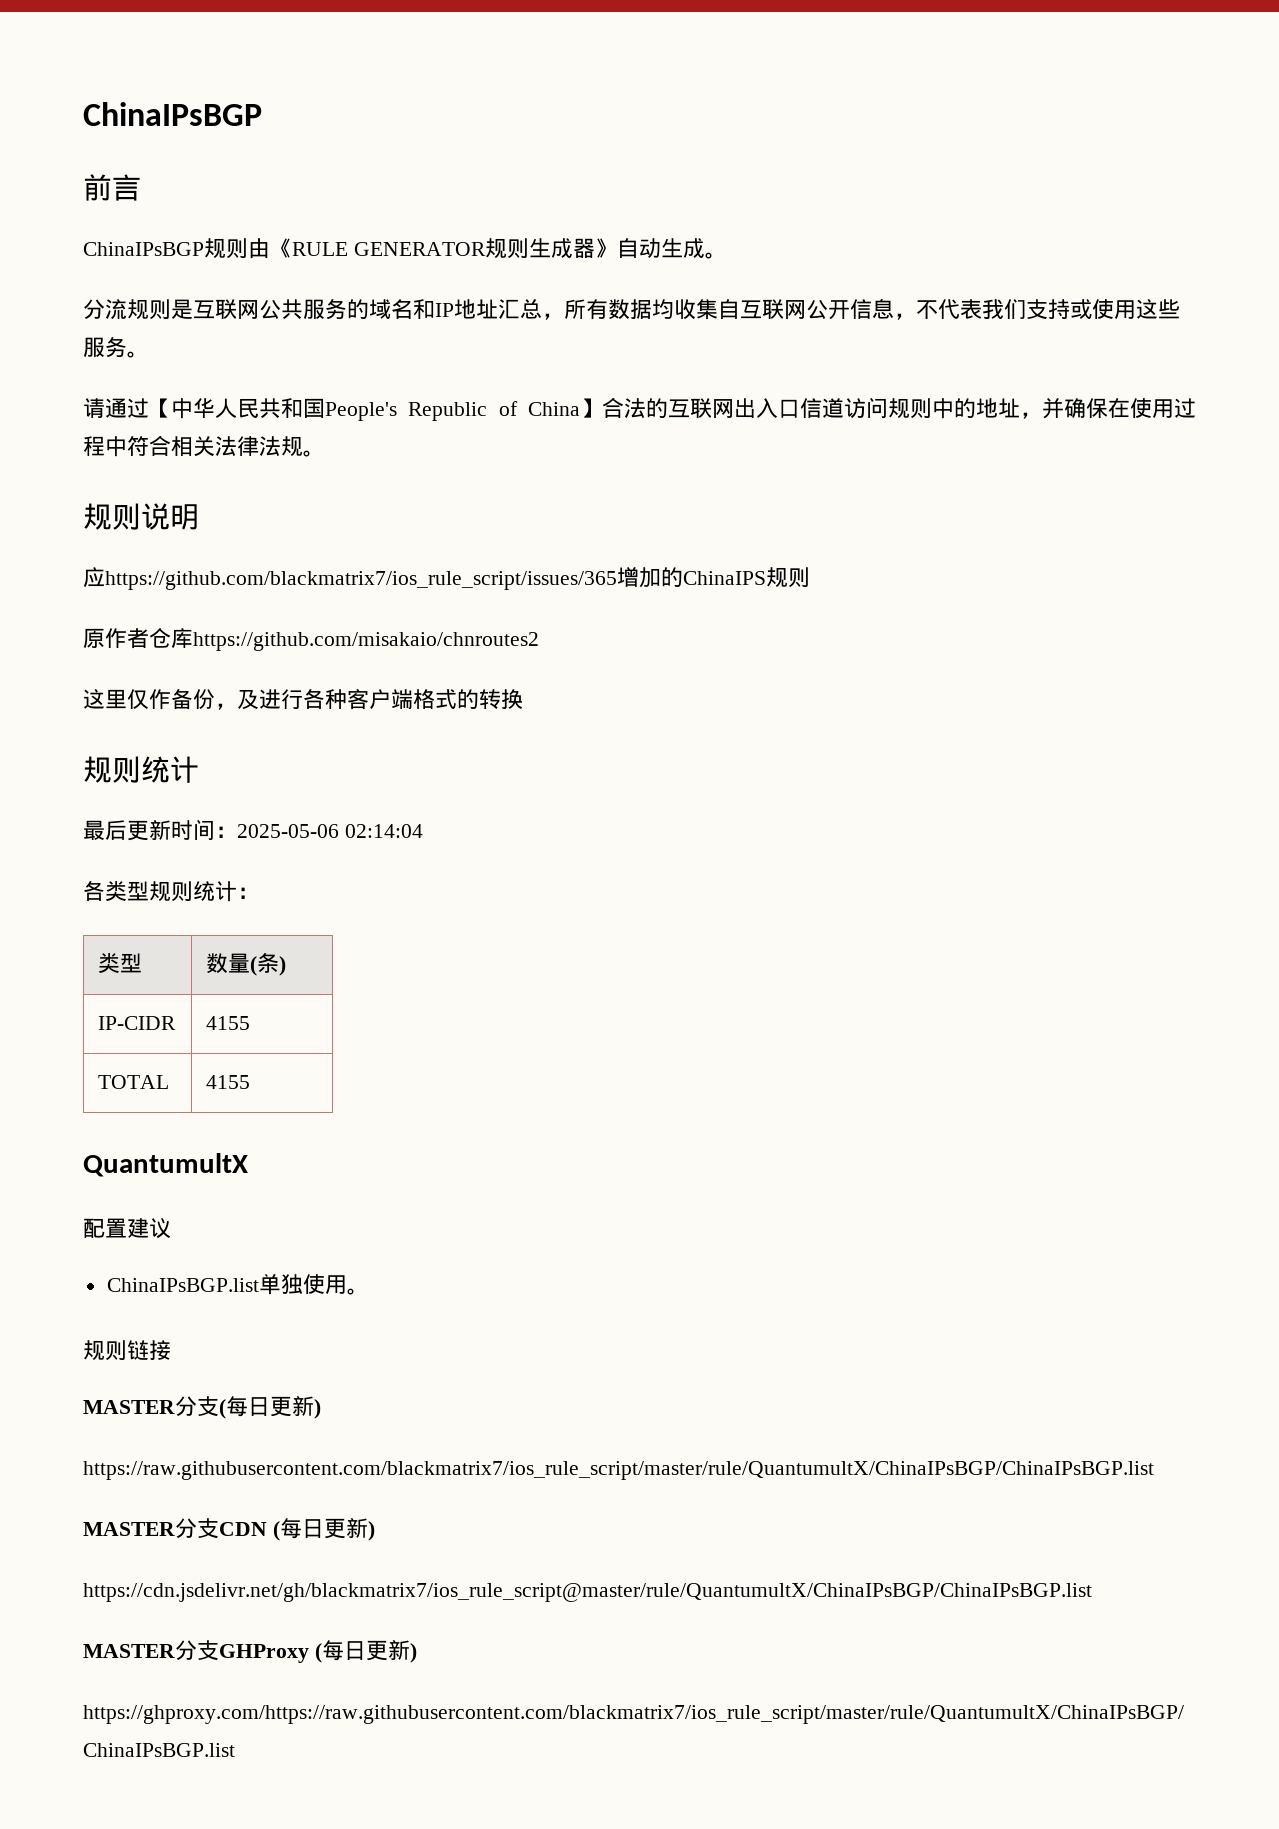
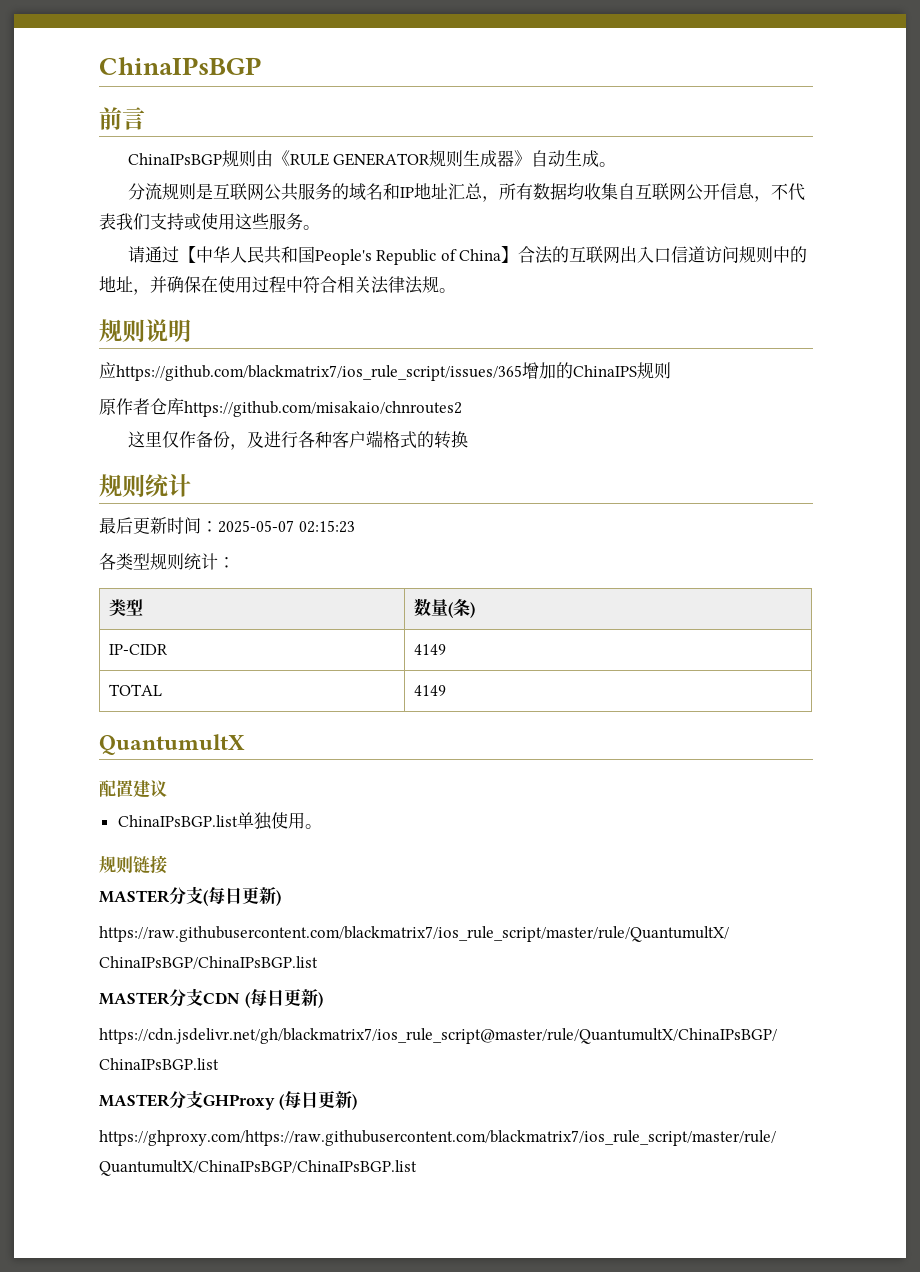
- 最后更新时间：2025-05-06 02:14:04
+ 最后更新时间：2025-05-07 02:15:23
- IP-CIDR | 4155
+ IP-CIDR | 4149
- TOTAL | 4155
+ TOTAL | 4149

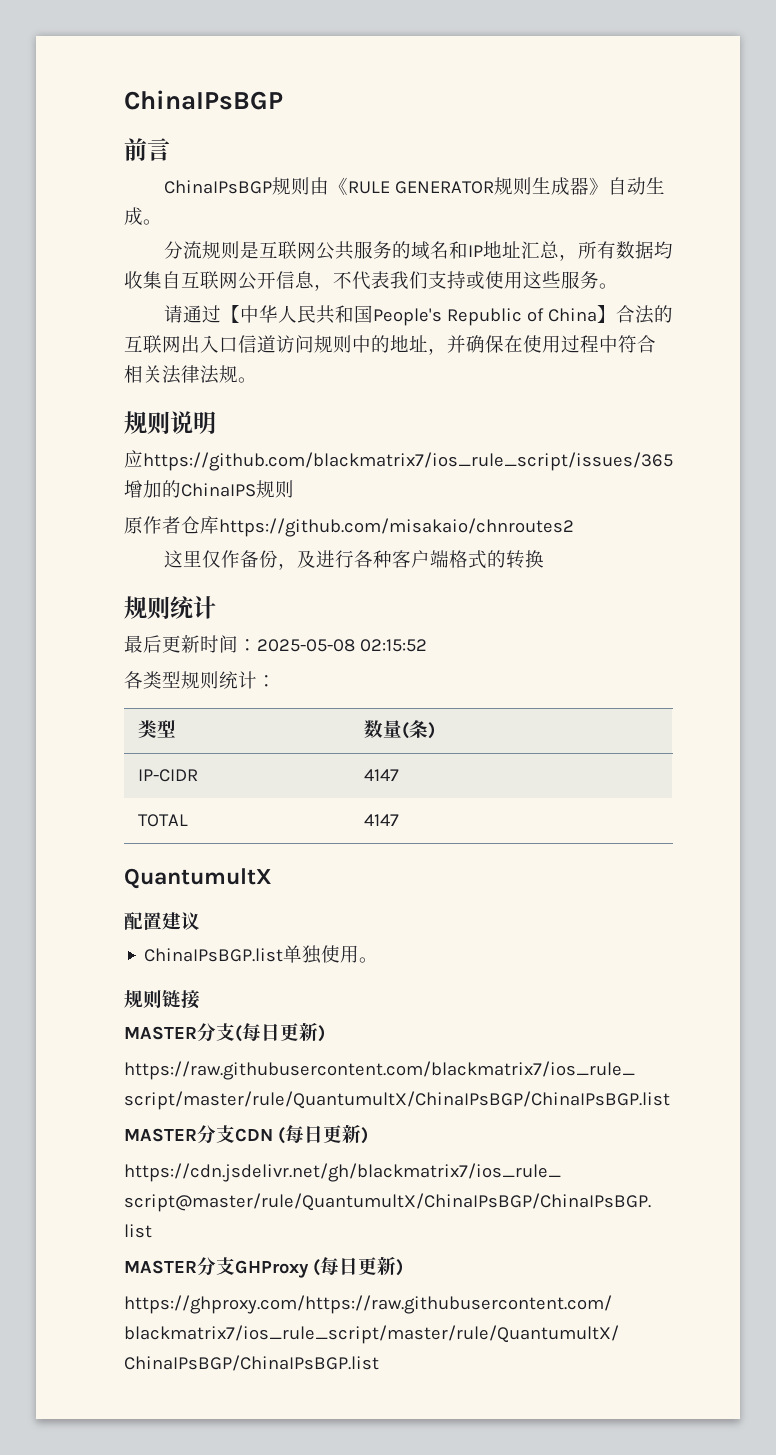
- 最后更新时间：2025-05-07 02:15:23
+ 最后更新时间：2025-05-08 02:15:52
- IP-CIDR | 4149
+ IP-CIDR | 4147
- TOTAL | 4149
+ TOTAL | 4147

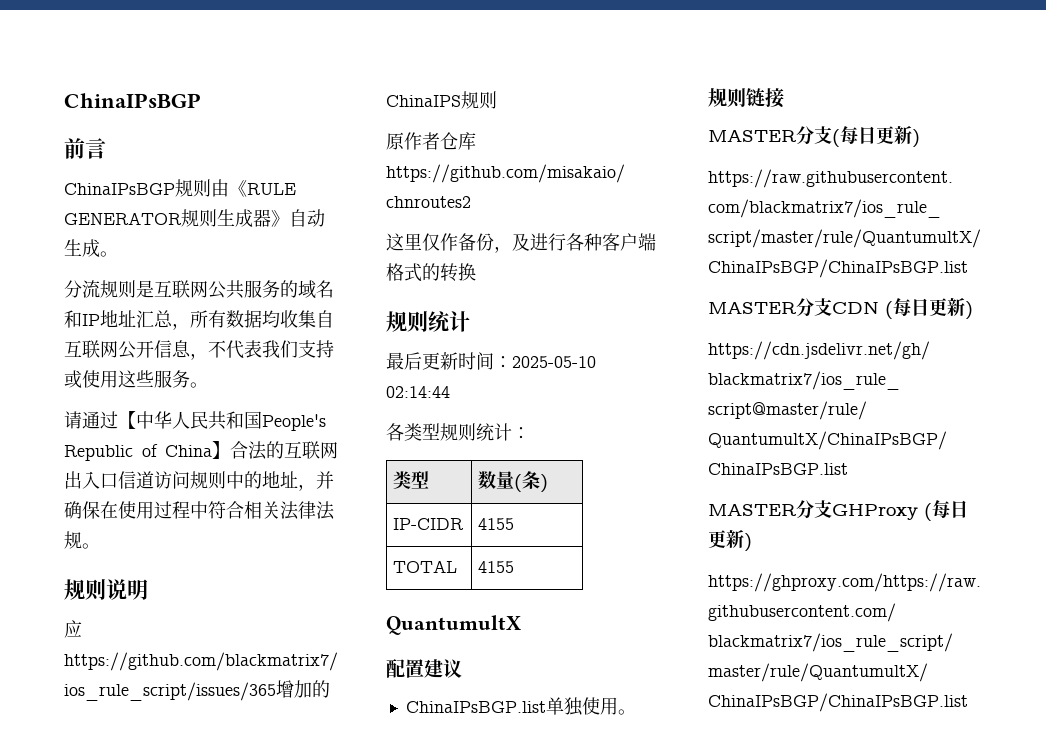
- 最后更新时间：2025-05-08 02:15:52
+ 最后更新时间：2025-05-10 02:14:44
- IP-CIDR | 4147
+ IP-CIDR | 4155
- TOTAL | 4147
+ TOTAL | 4155

